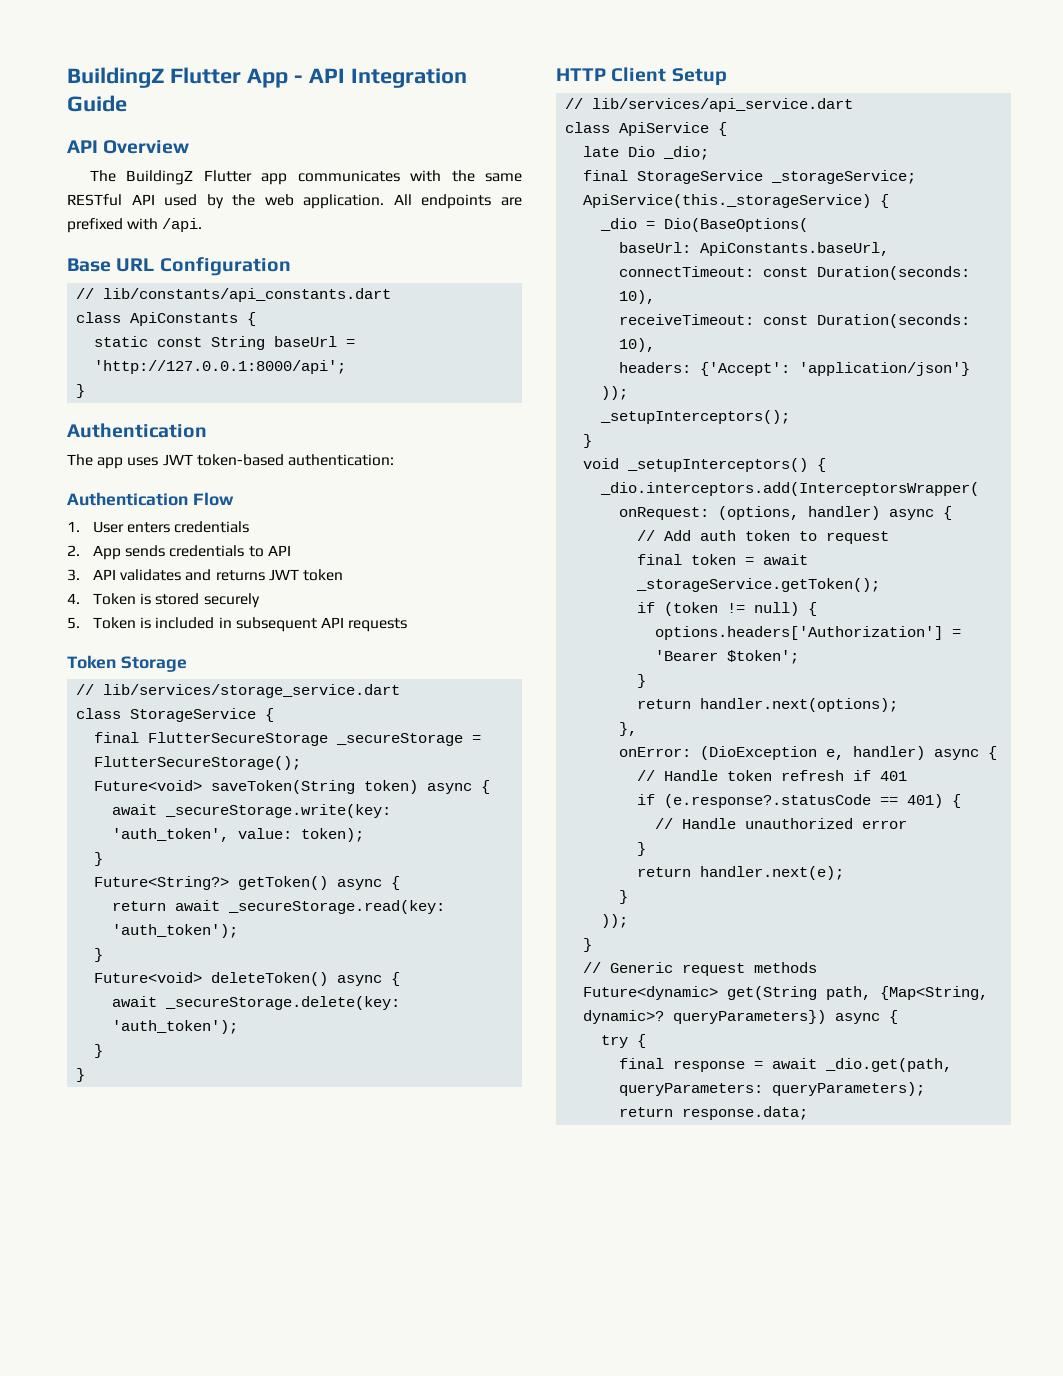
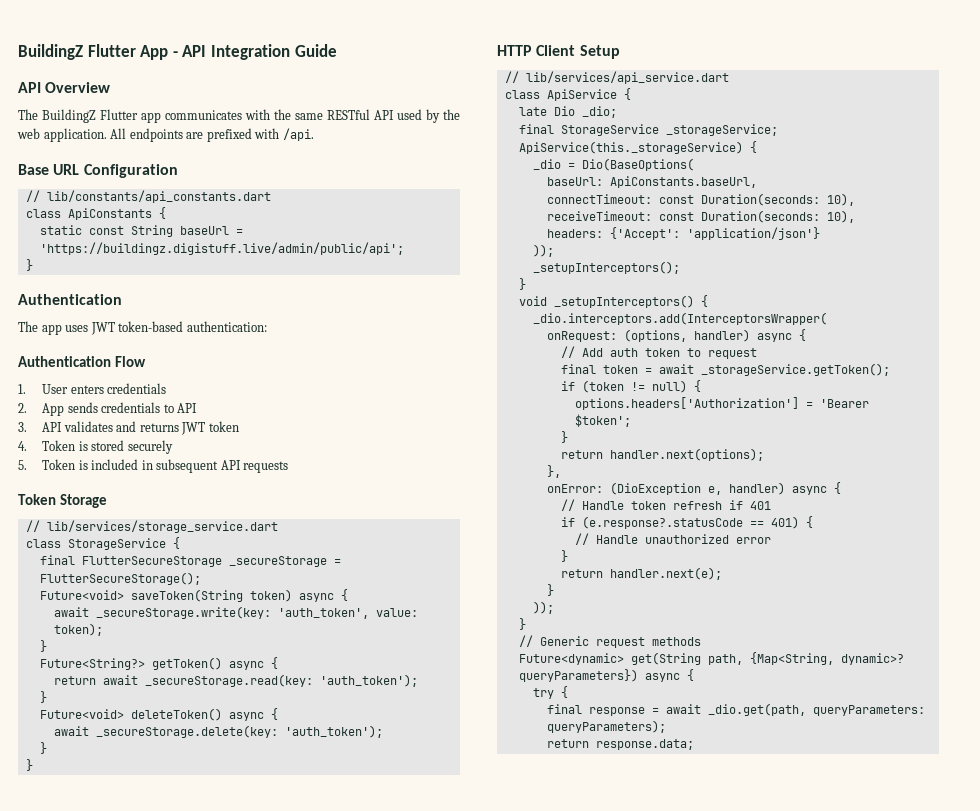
- static const String baseUrl = 'http://127.0.0.1:8000/api';
+ static const String baseUrl = 'https://buildingz.digistuff.live/admin/public/api';

